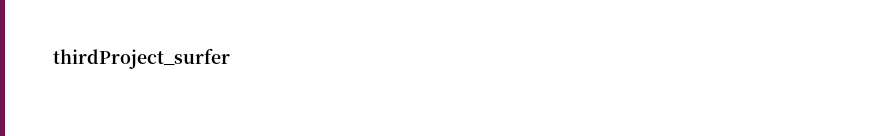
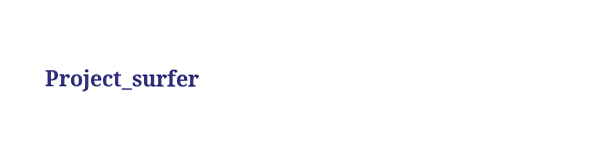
- thirdProject_surfer
+ Project_surfer

